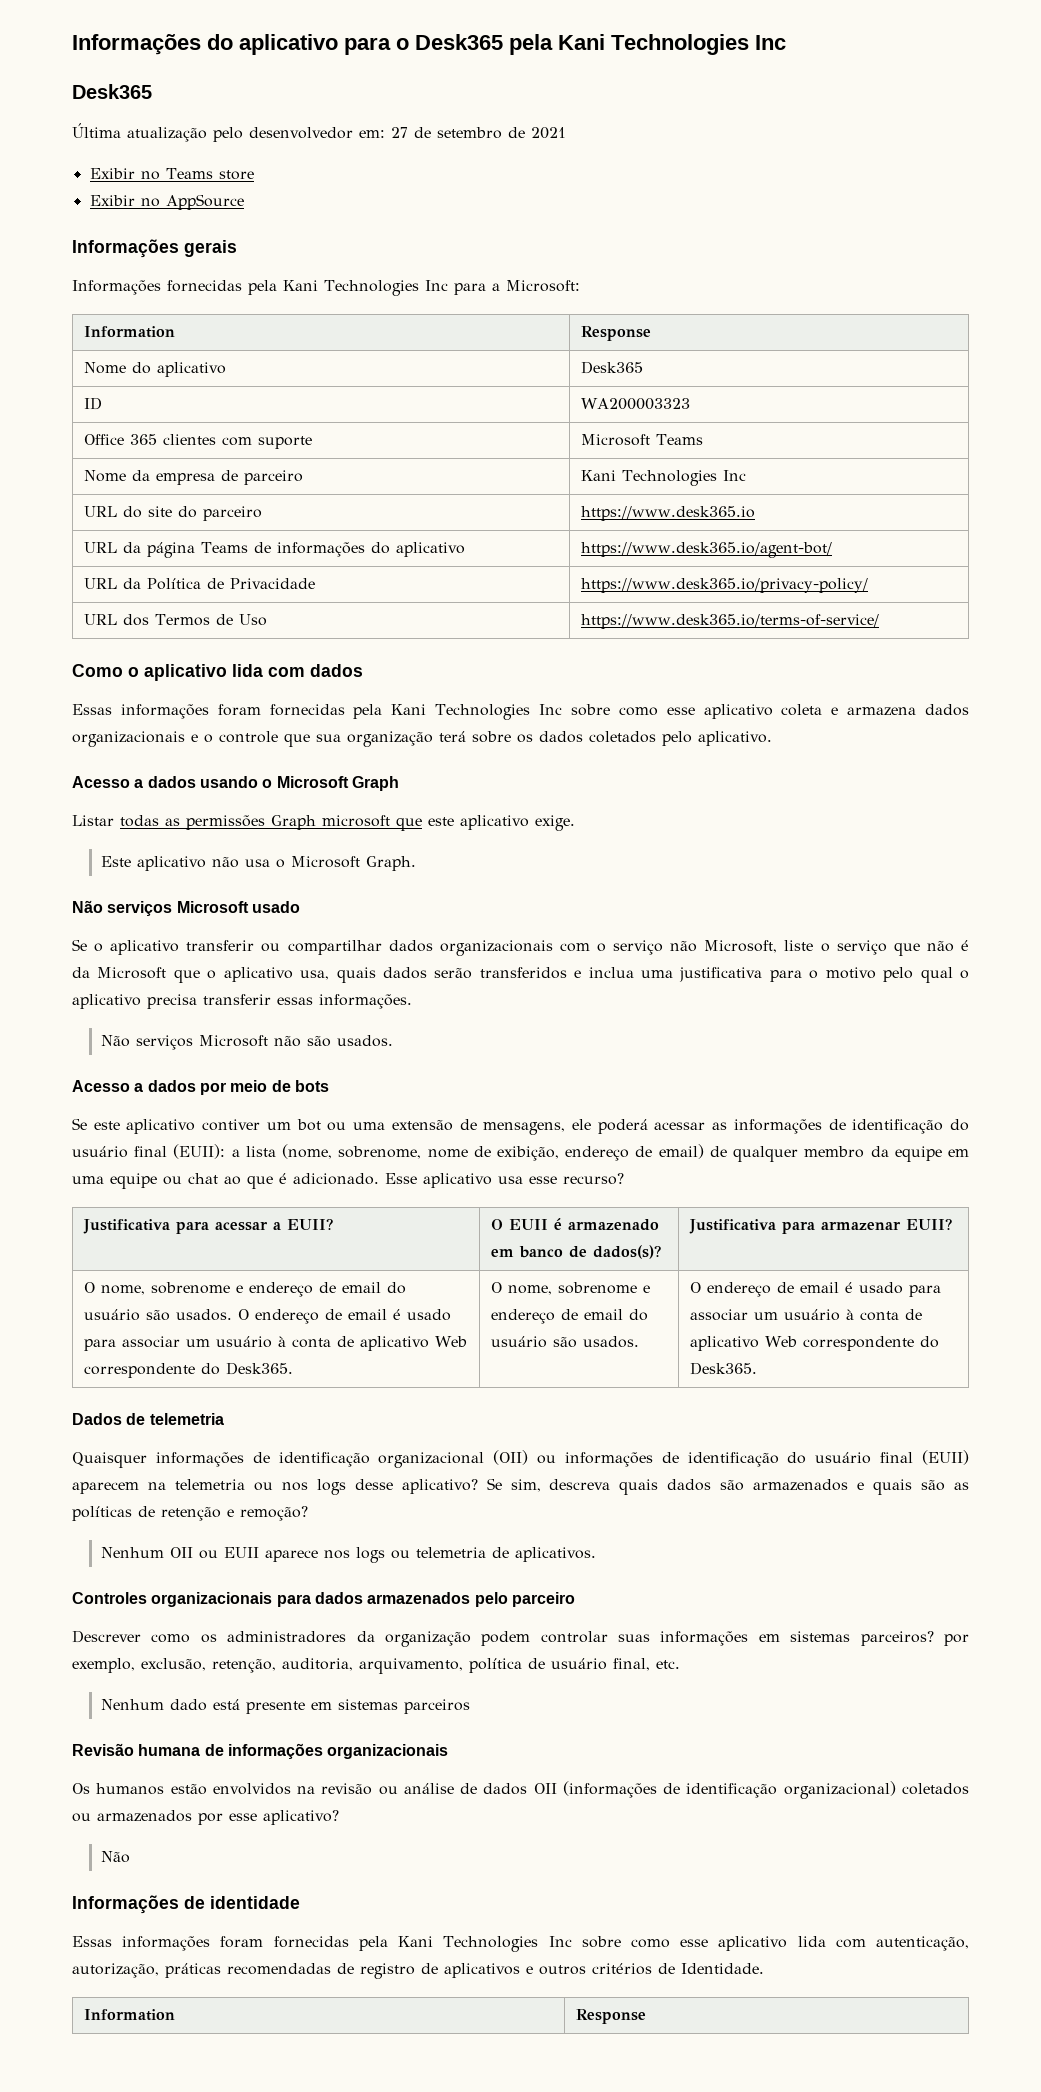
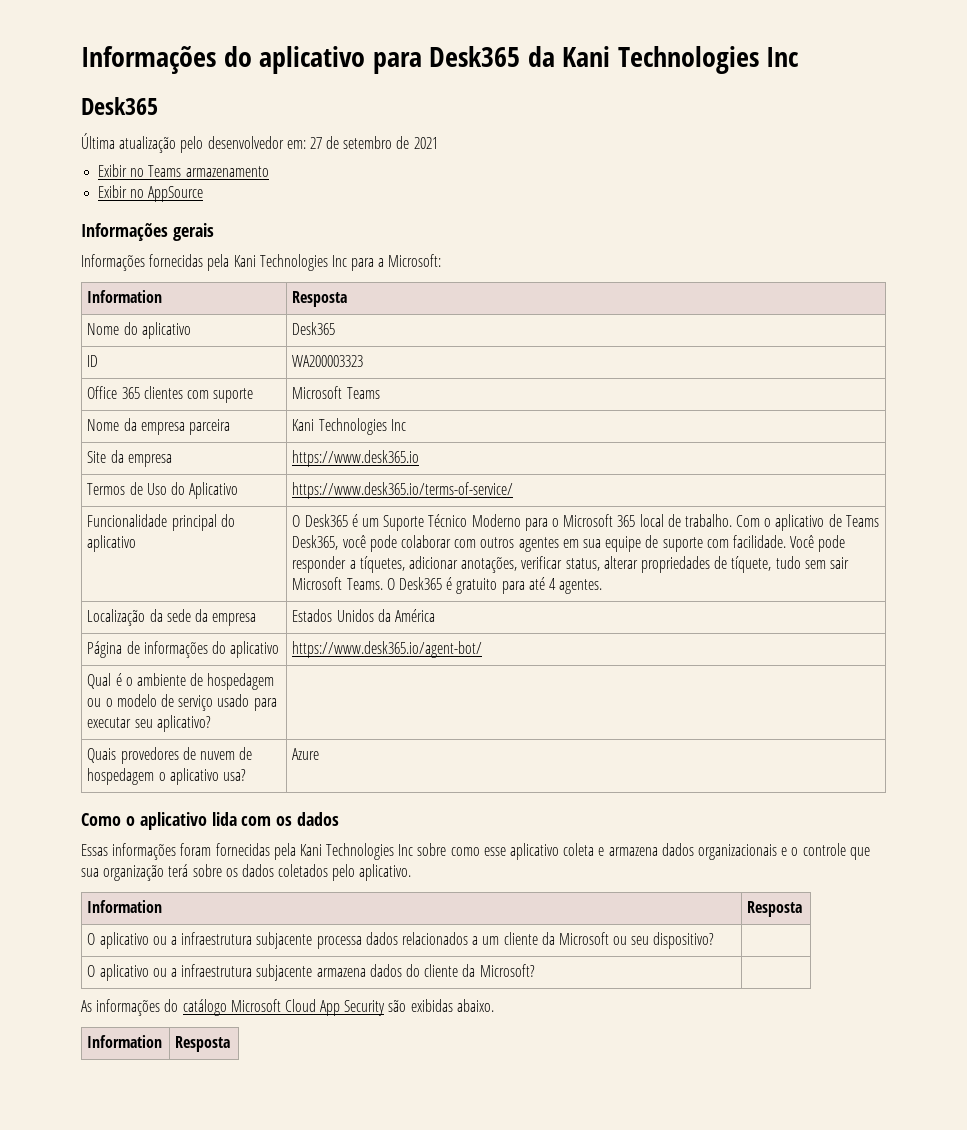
- Informações do aplicativo para o Desk365 pela Kani Technologies Inc
+ Informações do aplicativo para Desk365 da Kani Technologies Inc
- Exibir no Teams store
+ Exibir no Teams armazenamento
  Informações fornecidas pela Kani Technologies Inc para a Microsoft:
- Information | Response
+ Information | Resposta
- Nome da empresa de parceiro | Kani Technologies Inc
- URL do site do parceiro | https://www.desk365.io
- URL da página Teams de informações do aplicativo | https://www.desk365.io/agent-bot/
+ Nome da empresa parceira | Kani Technologies Inc
+ Site da empresa | https://www.desk365.io
+ Termos de Uso do Aplicativo | https://www.desk365.io/terms-of-service/
+ Funcionalidade principal do aplicativo | O Desk365 é um Suporte Técnico Moderno para o Microsoft 365 local de trabalho. Com o aplicativo de Teams Desk365, você pode colaborar com outros agentes em sua equipe de suporte com facilidade. Você pode responder a tíquetes, adicionar anotações, verificar status, alterar propriedades de tíquete, tudo sem sair Microsoft Teams. O Desk365 é gratuito para até 4 agentes.
+ Localização da sede da empresa | Estados Unidos da América
+ Página de informações do aplicativo | https://www.desk365.io/agent-bot/
- URL da Política de Privacidade | https://www.desk365.io/privacy-policy/
- URL dos Termos de Uso | https://www.desk365.io/terms-of-service/
+ Qual é o ambiente de hospedagem ou o modelo de serviço usado para executar seu aplicativo? |
+ Quais provedores de nuvem de hospedagem o aplicativo usa? | Azure
- Como o aplicativo lida com dados
+ Como o aplicativo lida com os dados
  Essas informações foram fornecidas pela Kani Technologies Inc sobre como esse aplicativo coleta e armazena dados organizacionais e o controle que sua organização terá sobre os dados coletados pelo aplicativo.
- Acesso a dados usando o Microsoft Graph
- Listar todas as permissões Graph microsoft que este aplicativo exige.
- Este aplicativo não usa o Microsoft Graph.
- Não serviços Microsoft usado
- Se o aplicativo transferir ou compartilhar dados organizacionais com o serviço não Microsoft, liste o serviço que não é da Microsoft que o aplicativo usa, quais dados serão transferidos e inclua uma justificativa para o motivo pelo qual o aplicativo precisa transferir essas informações.
- Não serviços Microsoft não são usados.
- Acesso a dados por meio de bots
- Se este aplicativo contiver um bot ou uma extensão de mensagens, ele poderá acessar as informações de identificação do usuário final (EUII): a lista (nome, sobrenome, nome de exibição, endereço de email) de qualquer membro da equipe em uma equipe ou chat ao que é adicionado. Esse aplicativo usa esse recurso?
- Justificativa para acessar a EUII? | O EUII é armazenado em banco de dados(s)? | Justificativa para armazenar EUII?
- O nome, sobrenome e endereço de email do usuário são usados. O endereço de email é usado para associar um usuário à conta de aplicativo Web correspondente do Desk365. | O nome, sobrenome e endereço de email do usuário são usados. | O endereço de email é usado para associar um usuário à conta de aplicativo Web correspondente do Desk365.
- Dados de telemetria
- Quaisquer informações de identificação organizacional (OII) ou informações de identificação do usuário final (EUII) aparecem na telemetria ou nos logs desse aplicativo? Se sim, descreva quais dados são armazenados e quais são as políticas de retenção e remoção?
- Nenhum OII ou EUII aparece nos logs ou telemetria de aplicativos.
- Controles organizacionais para dados armazenados pelo parceiro
- Descrever como os administradores da organização podem controlar suas informações em sistemas parceiros? por exemplo, exclusão, retenção, auditoria, arquivamento, política de usuário final, etc.
- Nenhum dado está presente em sistemas parceiros
- Revisão humana de informações organizacionais
- Os humanos estão envolvidos na revisão ou análise de dados OII (informações de identificação organizacional) coletados ou armazenados por esse aplicativo?
- Não
- Informações de identidade
- Essas informações foram fornecidas pela Kani Technologies Inc sobre como esse aplicativo lida com autenticação, autorização, práticas recomendadas de registro de aplicativos e outros critérios de Identidade.
- Information | Response
+ Information | Resposta
+ O aplicativo ou a infraestrutura subjacente processa dados relacionados a um cliente da Microsoft ou seu dispositivo? |
+ O aplicativo ou a infraestrutura subjacente armazena dados do cliente da Microsoft? |
+ As informações do catálogo Microsoft Cloud App Security são exibidas abaixo.
+ Information | Resposta

